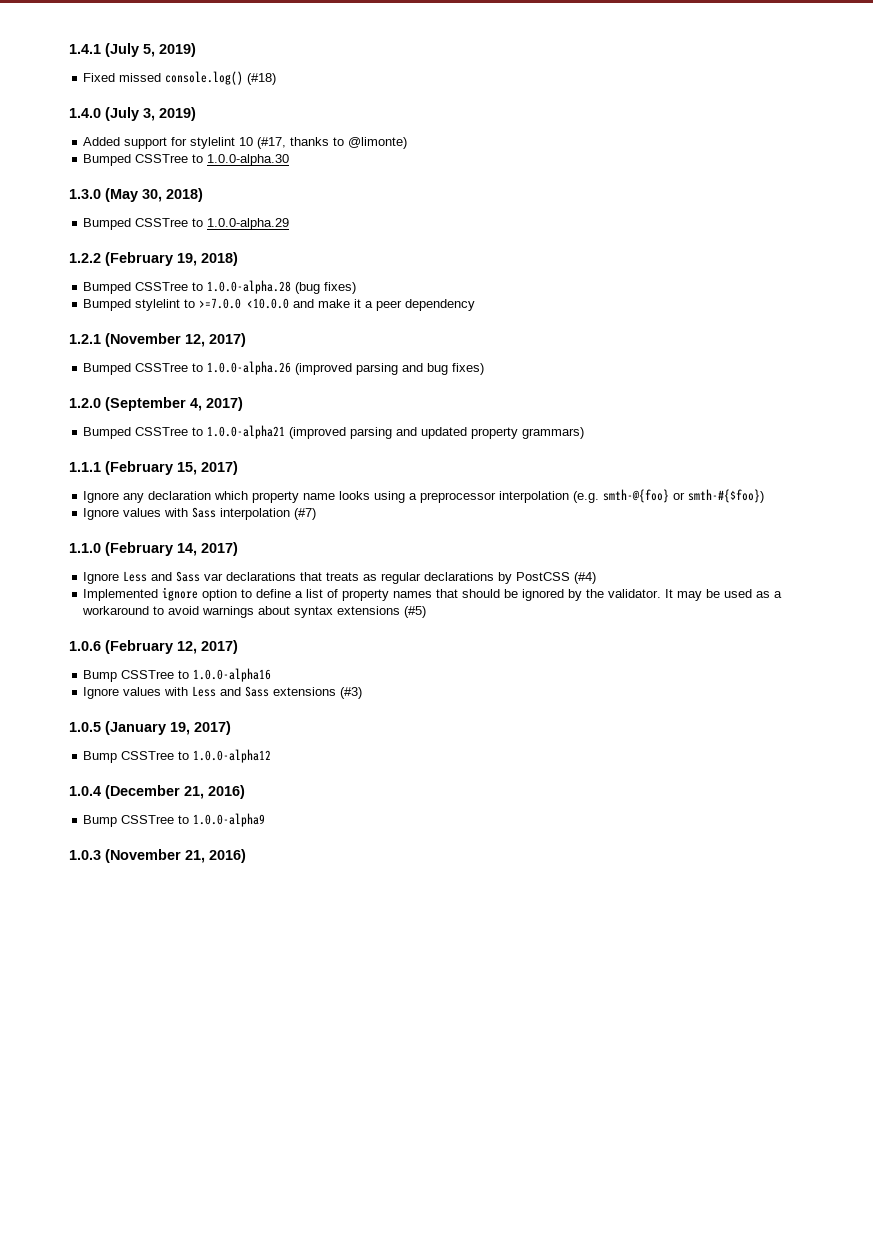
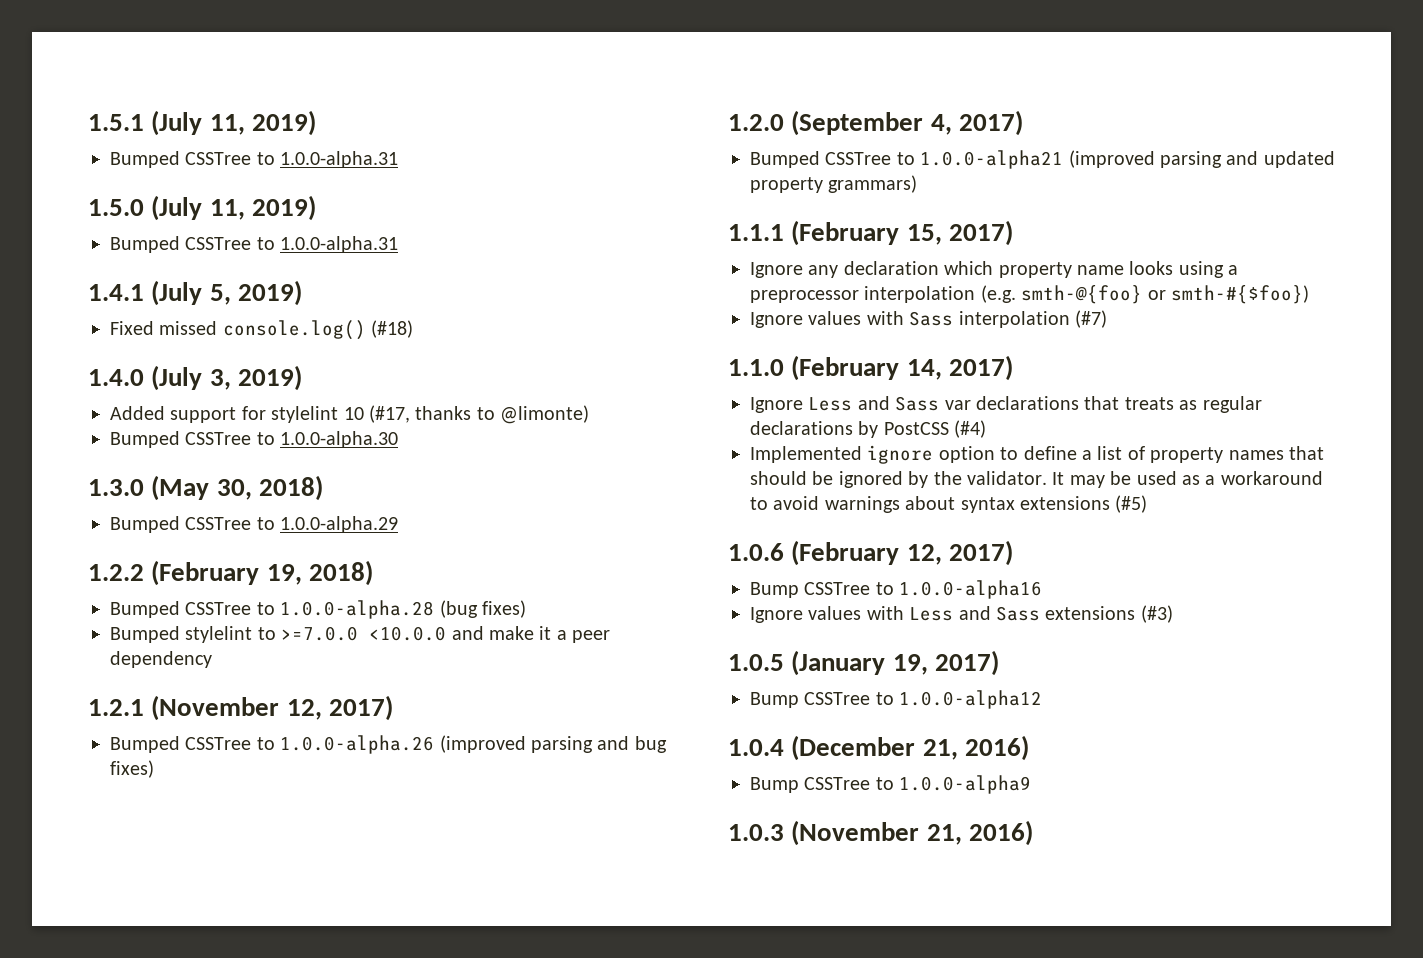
+ 1.5.1 (July 11, 2019)
+ Bumped CSSTree to 1.0.0-alpha.31
+ 1.5.0 (July 11, 2019)
+ Bumped CSSTree to 1.0.0-alpha.31

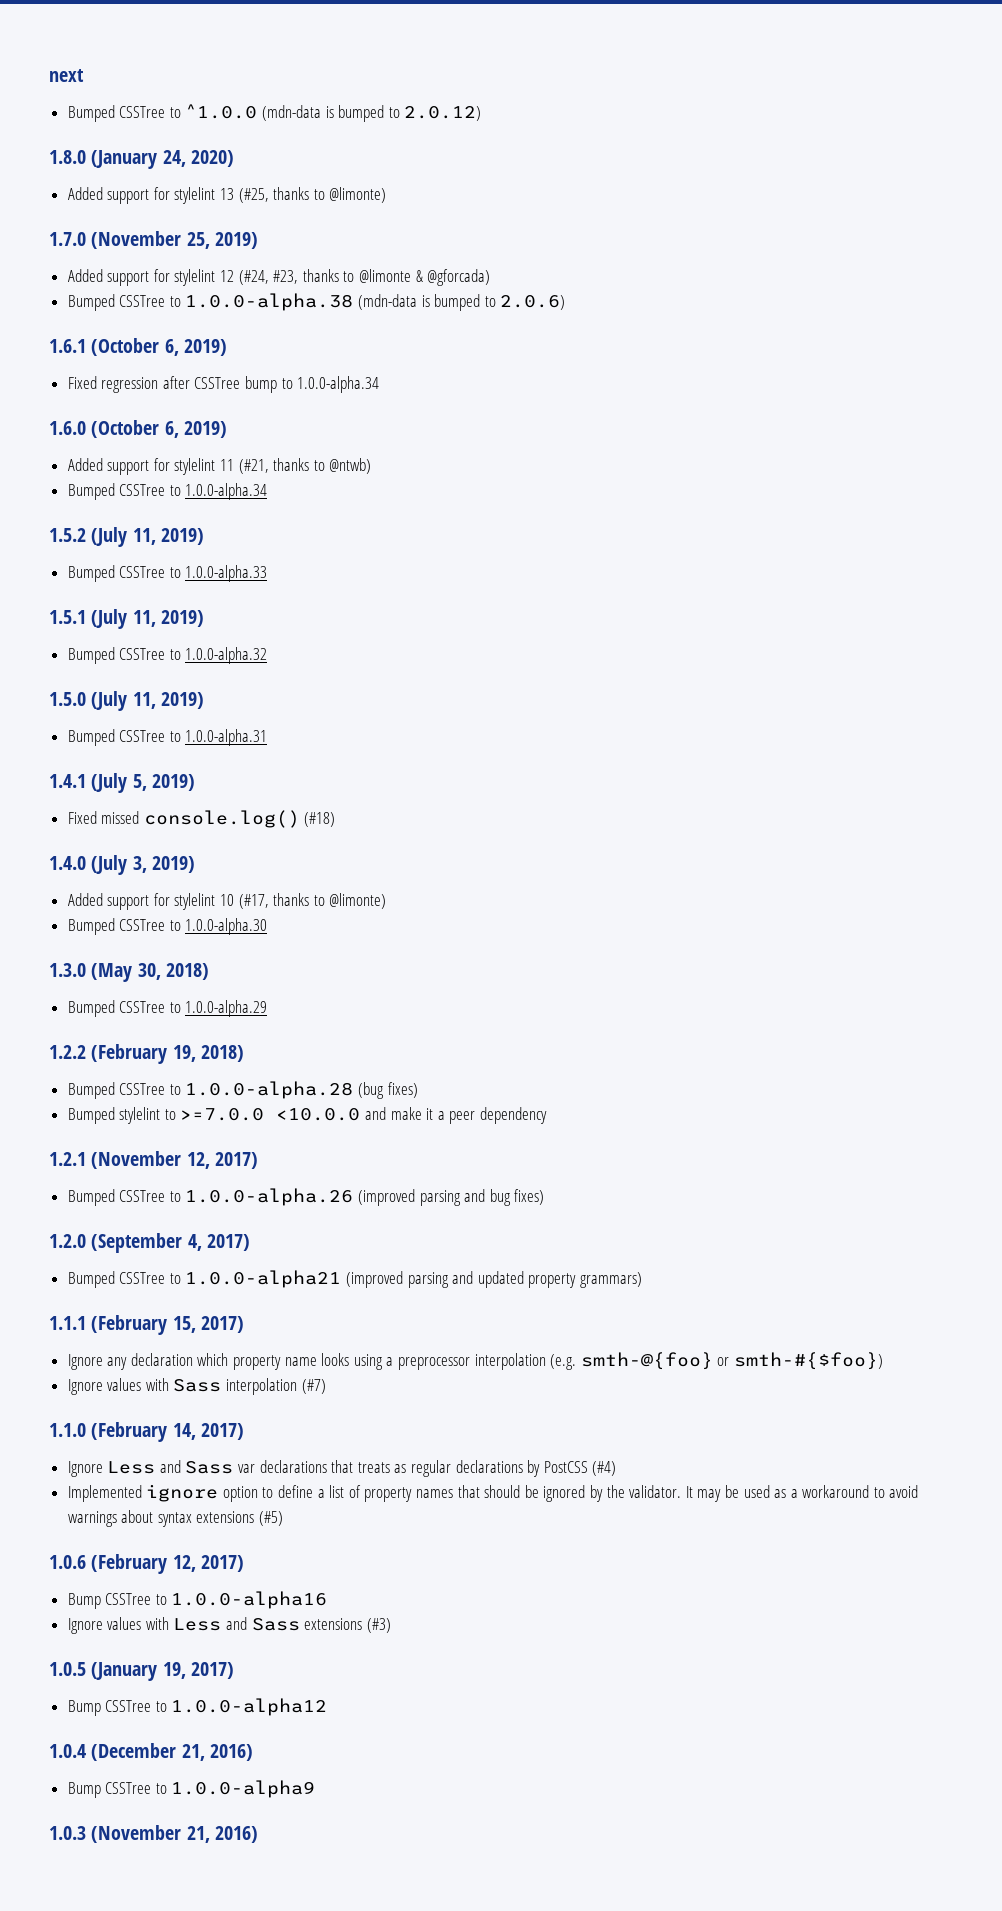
+ next
+ Bumped CSSTree to ^1.0.0 (mdn-data is bumped to 2.0.12)
+ 1.8.0 (January 24, 2020)
+ Added support for stylelint 13 (#25, thanks to @limonte)
+ 1.7.0 (November 25, 2019)
+ Added support for stylelint 12 (#24, #23, thanks to @limonte & @gforcada)
+ Bumped CSSTree to 1.0.0-alpha.38 (mdn-data is bumped to 2.0.6)
+ 1.6.1 (October 6, 2019)
+ Fixed regression after CSSTree bump to 1.0.0-alpha.34
+ 1.6.0 (October 6, 2019)
+ Added support for stylelint 11 (#21, thanks to @ntwb)
+ Bumped CSSTree to 1.0.0-alpha.34
+ 1.5.2 (July 11, 2019)
+ Bumped CSSTree to 1.0.0-alpha.33
  1.5.1 (July 11, 2019)
- Bumped CSSTree to 1.0.0-alpha.31
+ Bumped CSSTree to 1.0.0-alpha.32

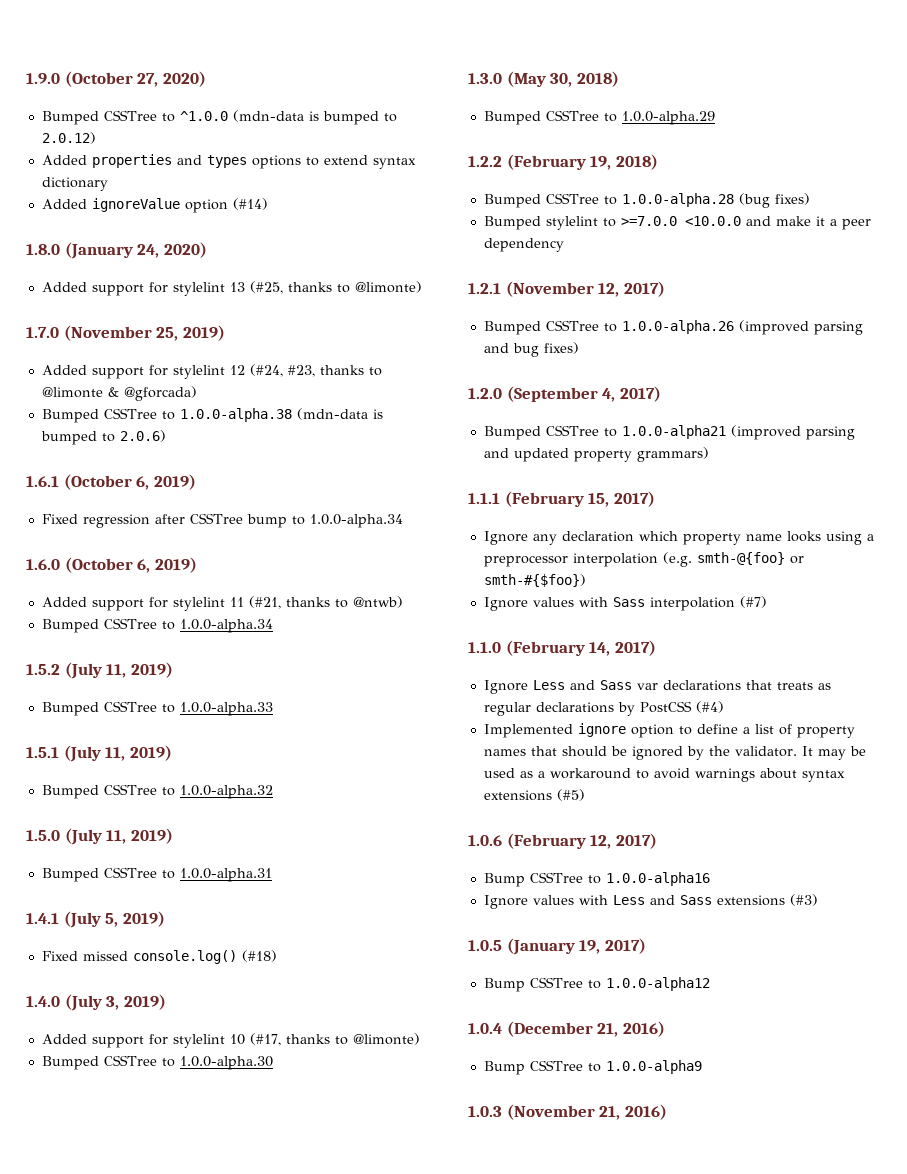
- next
+ 1.9.0 (October 27, 2020)
+ Added properties and types options to extend syntax dictionary
+ Added ignoreValue option (#14)

